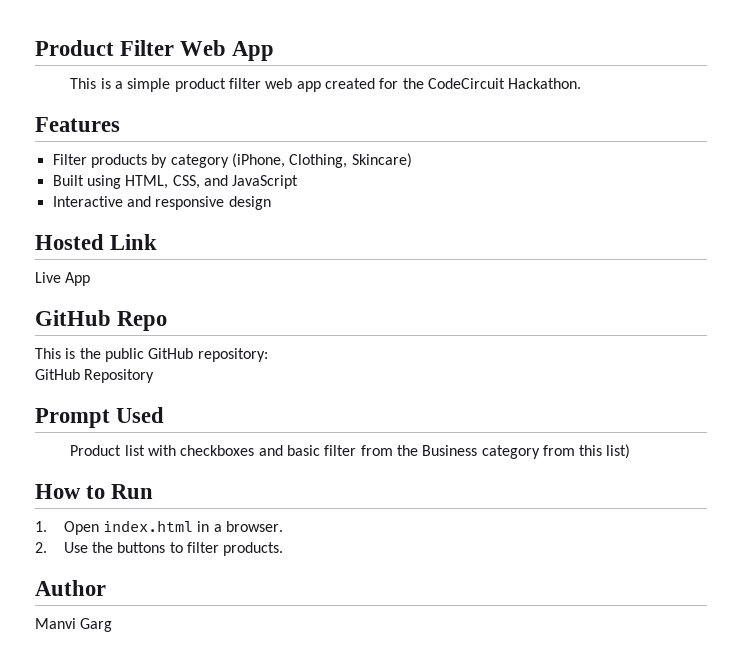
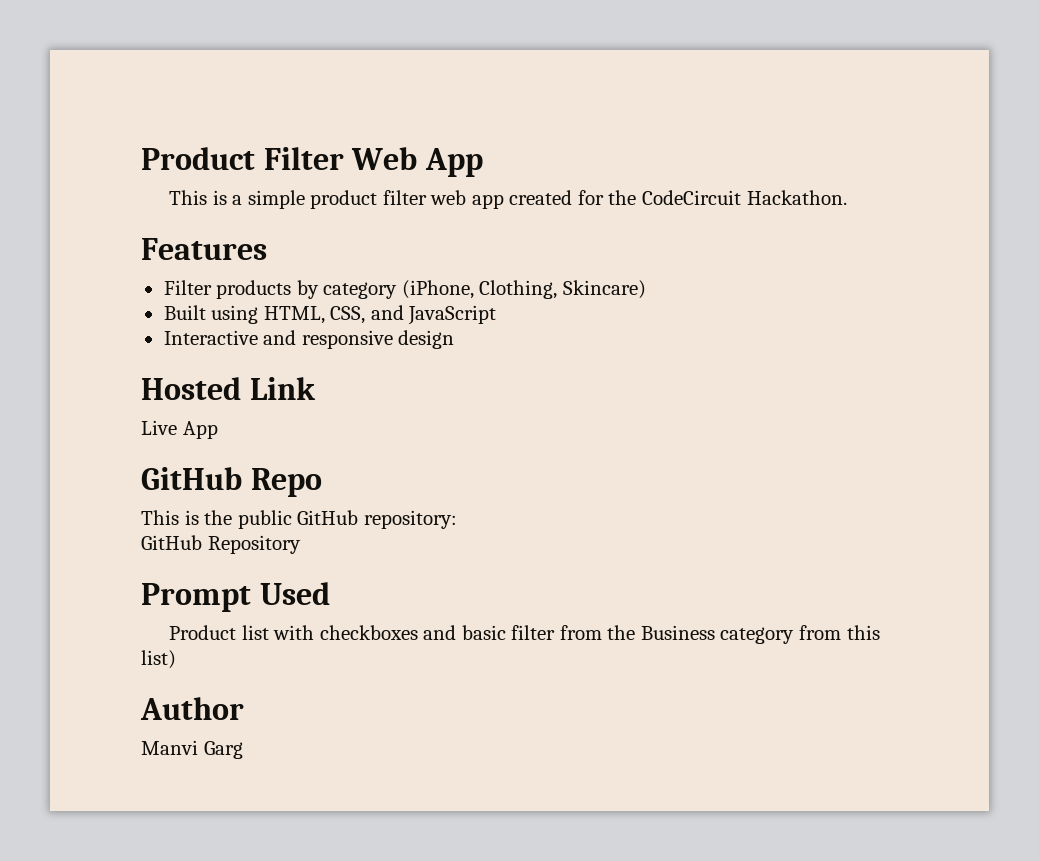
- How to Run
- 1. Open index.html in a browser.
- 2. Use the buttons to filter products.

